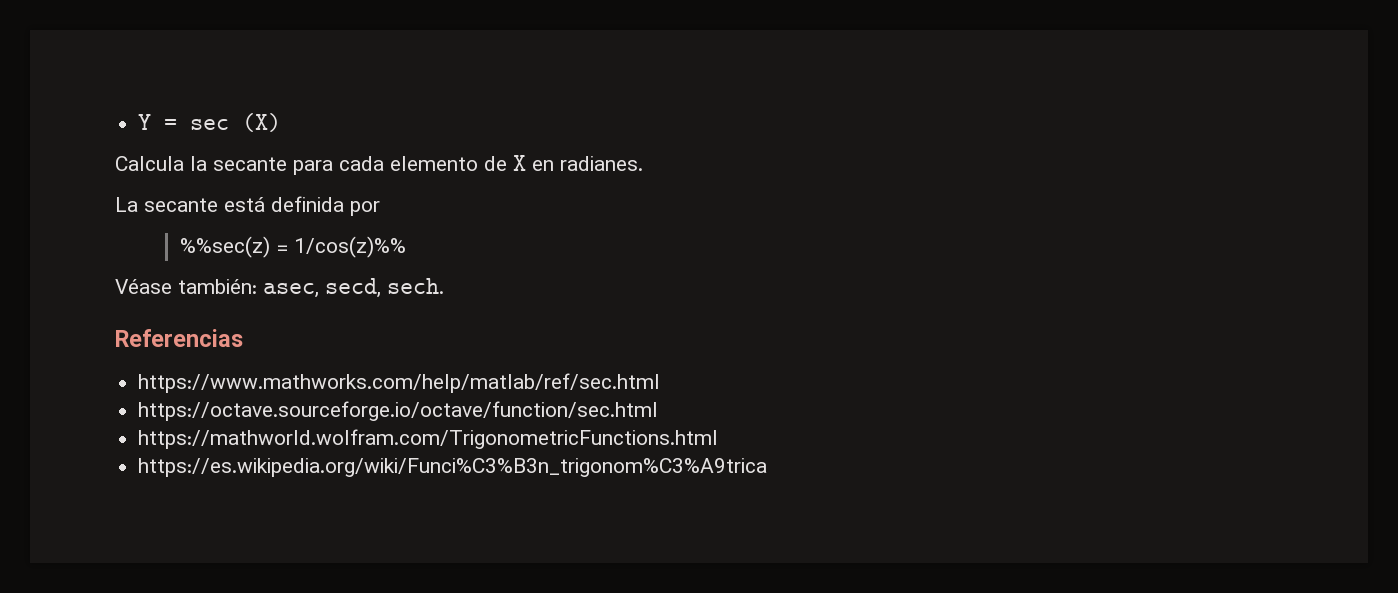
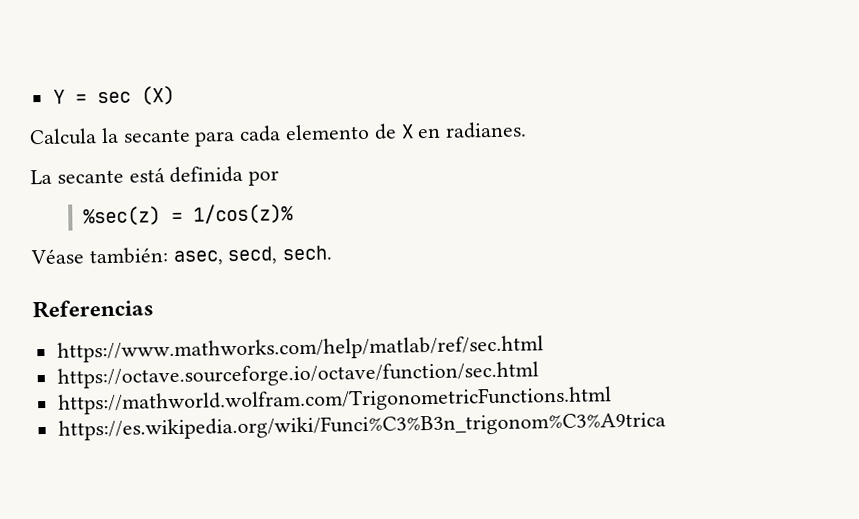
- %%sec(z) = 1/cos(z)%%
+ %sec(z) = 1/cos(z)%

